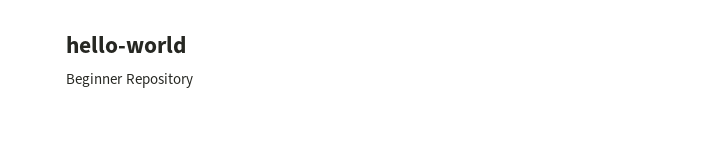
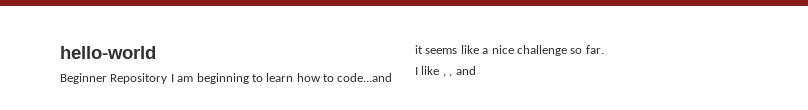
- Beginner Repository
+ Beginner Repository I am beginning to learn how to code...and it seems like a nice challenge so far.
+ I like , , and

